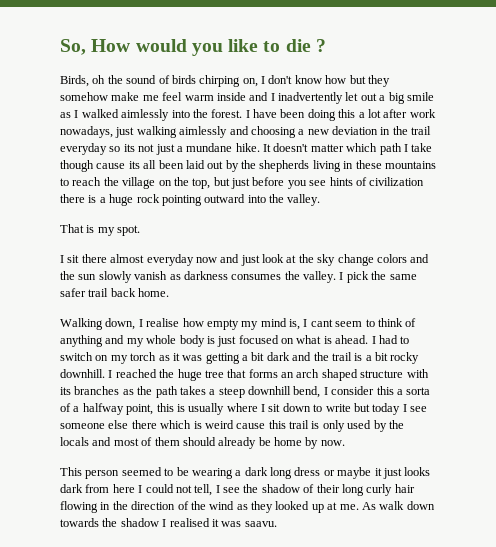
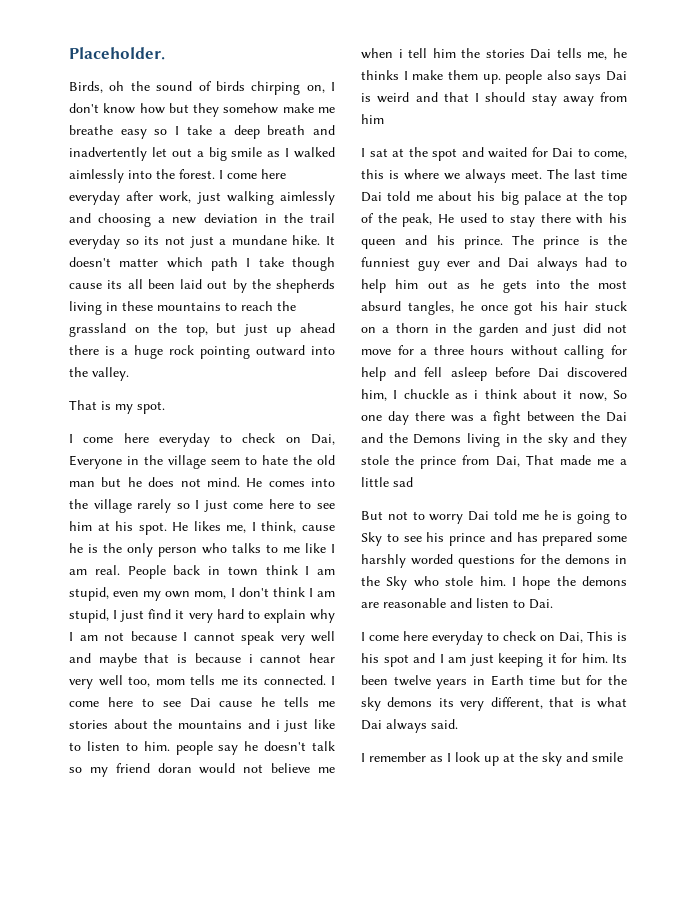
- So, How would you like to die ?
+ Placeholder.
- Birds, oh the sound of birds chirping on, I don't know how but they somehow make me feel warm inside and I inadvertently let out a big smile as I walked aimlessly into the forest.
+ Birds, oh the sound of birds chirping on, I don't know how but they somehow make me breathe easy so I take a deep breath and inadvertently let out a big smile as I walked aimlessly into the forest.
- I have been doing this a lot after work nowadays, just walking aimlessly and choosing a new deviation in the trail everyday so its not just a mundane hike.
+ I come here everyday after work, just walking aimlessly and choosing a new deviation in the trail everyday so its not just a mundane hike.
- It doesn't matter which path I take though cause its all been laid out by the shepherds living in these mountains to reach the village on the top, but just before you see hints of civilization there is a huge rock pointing outward into the valley.
+ It doesn't matter which path I take though cause its all been laid out by the shepherds living in these mountains to reach the grassland on the top, but just up ahead there is a huge rock pointing outward into the valley.
- I sit there almost everyday now and just look at the sky change colors and the sun slowly vanish as darkness consumes the valley. I pick the same safer trail back home.
- Walking down, I realise how empty my mind is, I cant seem to think of anything and my whole body is just focused on what is ahead. I had to switch on my torch as it was getting a bit dark and the trail is a bit rocky downhill. I reached the huge tree that forms an arch shaped structure with its branches as the path takes a steep downhill bend, I consider this a sorta of a halfway point, this is usually where I sit down to write but today I see someone else there which is weird cause this trail is only used by the locals and most of them should already be home by now.
- This person seemed to be wearing a dark long dress or maybe it just looks dark from here I could not tell, I see the shadow of their long curly hair flowing in the direction of the wind as they looked up at me. As walk down towards the shadow I realised it was saavu.
+ I come here everyday to check on Dai, Everyone in the village seem to hate the old man but he does not mind. He comes into the village rarely so I just come here to see him at his spot. He likes me, I think, cause he is the only person who talks to me like I am real. People back in town think I am stupid, even my own mom, I don't think I am stupid, I just find it very hard to explain why I am not because I cannot speak very well and maybe that is because i cannot hear very well too, mom tells me its connected. I come here to see Dai cause he tells me stories about the mountains and i just like to listen to him. people say he doesn't talk so my friend doran would not believe me when i tell him the stories Dai tells me, he thinks I make them up. people also says Dai is weird and that I should stay away from him
+ I sat at the spot and waited for Dai to come, this is where we always meet. The last time Dai told me about his big palace at the top of the peak, He used to stay there with his queen and his prince. The prince is the funniest guy ever and Dai always had to help him out as he gets into the most absurd tangles, he once got his hair stuck on a thorn in the garden and just did not move for a three hours without calling for help and fell asleep before Dai discovered him, I chuckle as i think about it now, So one day there was a fight between the Dai and the Demons living in the sky and they stole the prince from Dai, That made me a little sad
+ But not to worry Dai told me he is going to Sky to see his prince and has prepared some harshly worded questions for the demons in the Sky who stole him. I hope the demons are reasonable and listen to Dai.
+ I come here everyday to check on Dai, This is his spot and I am just keeping it for him. Its been twelve years in Earth time but for the sky demons its very different, that is what Dai always said.
+ I remember as I look up at the sky and smile

